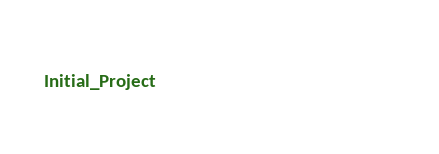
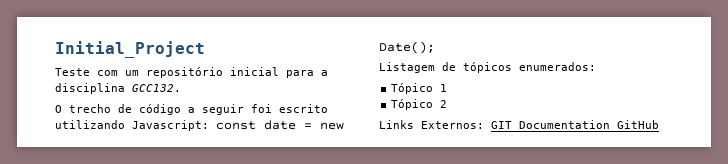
+ Teste com um repositório inicial para a disciplina GCC132.
+ O trecho de código a seguir foi escrito utilizando Javascript: const date = new Date();
+ Listagem de tópicos enumerados:
+ Tópico 1
+ Tópico 2
+ Links Externos: GIT Documentation GitHub

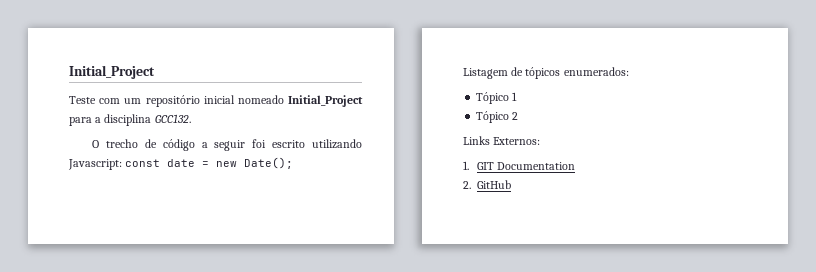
- Teste com um repositório inicial para a disciplina GCC132.
+ Teste com um repositório inicial nomeado Initial_Project para a disciplina GCC132.
- Links Externos: GIT Documentation GitHub
+ Links Externos:
+ 1. GIT Documentation
+ 2. GitHub

